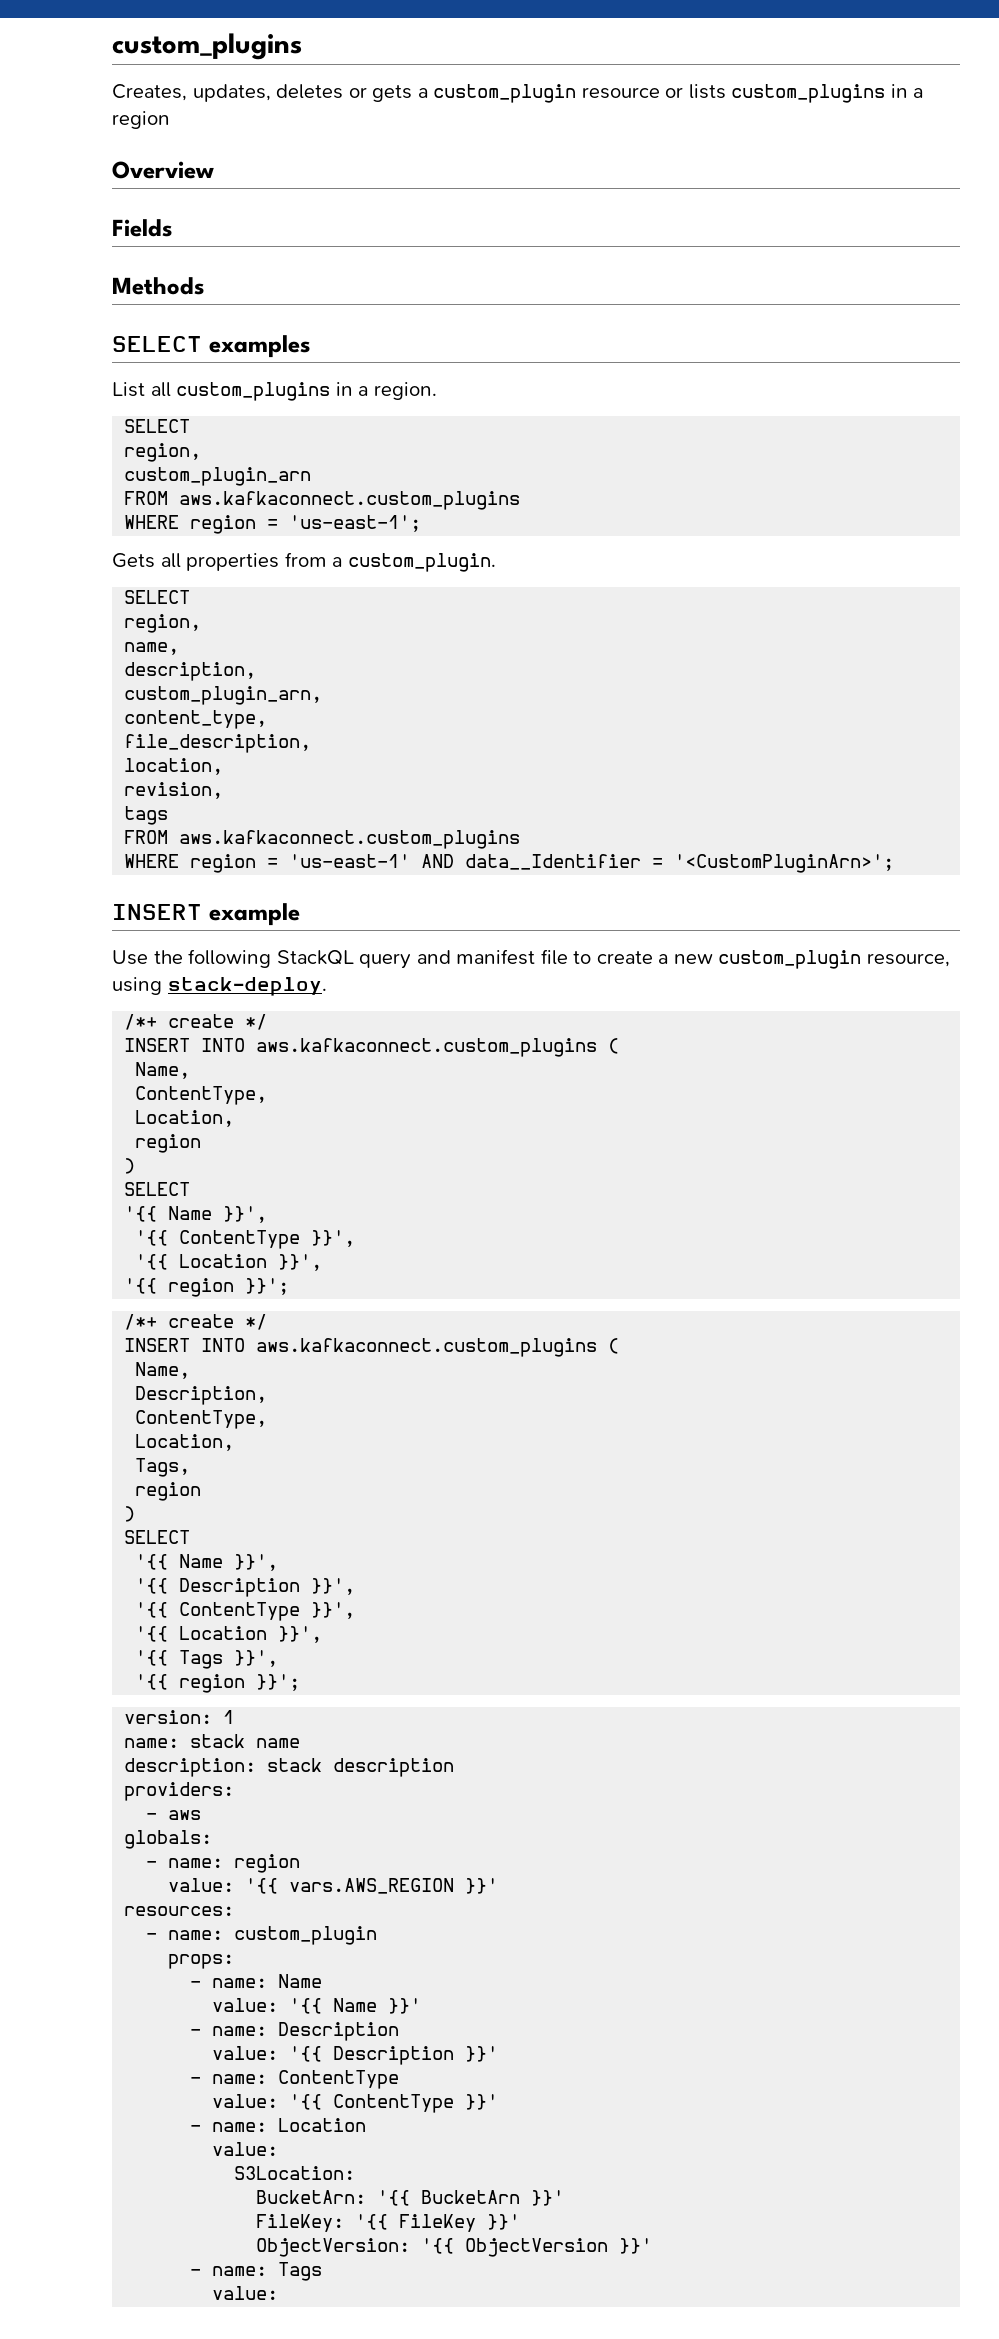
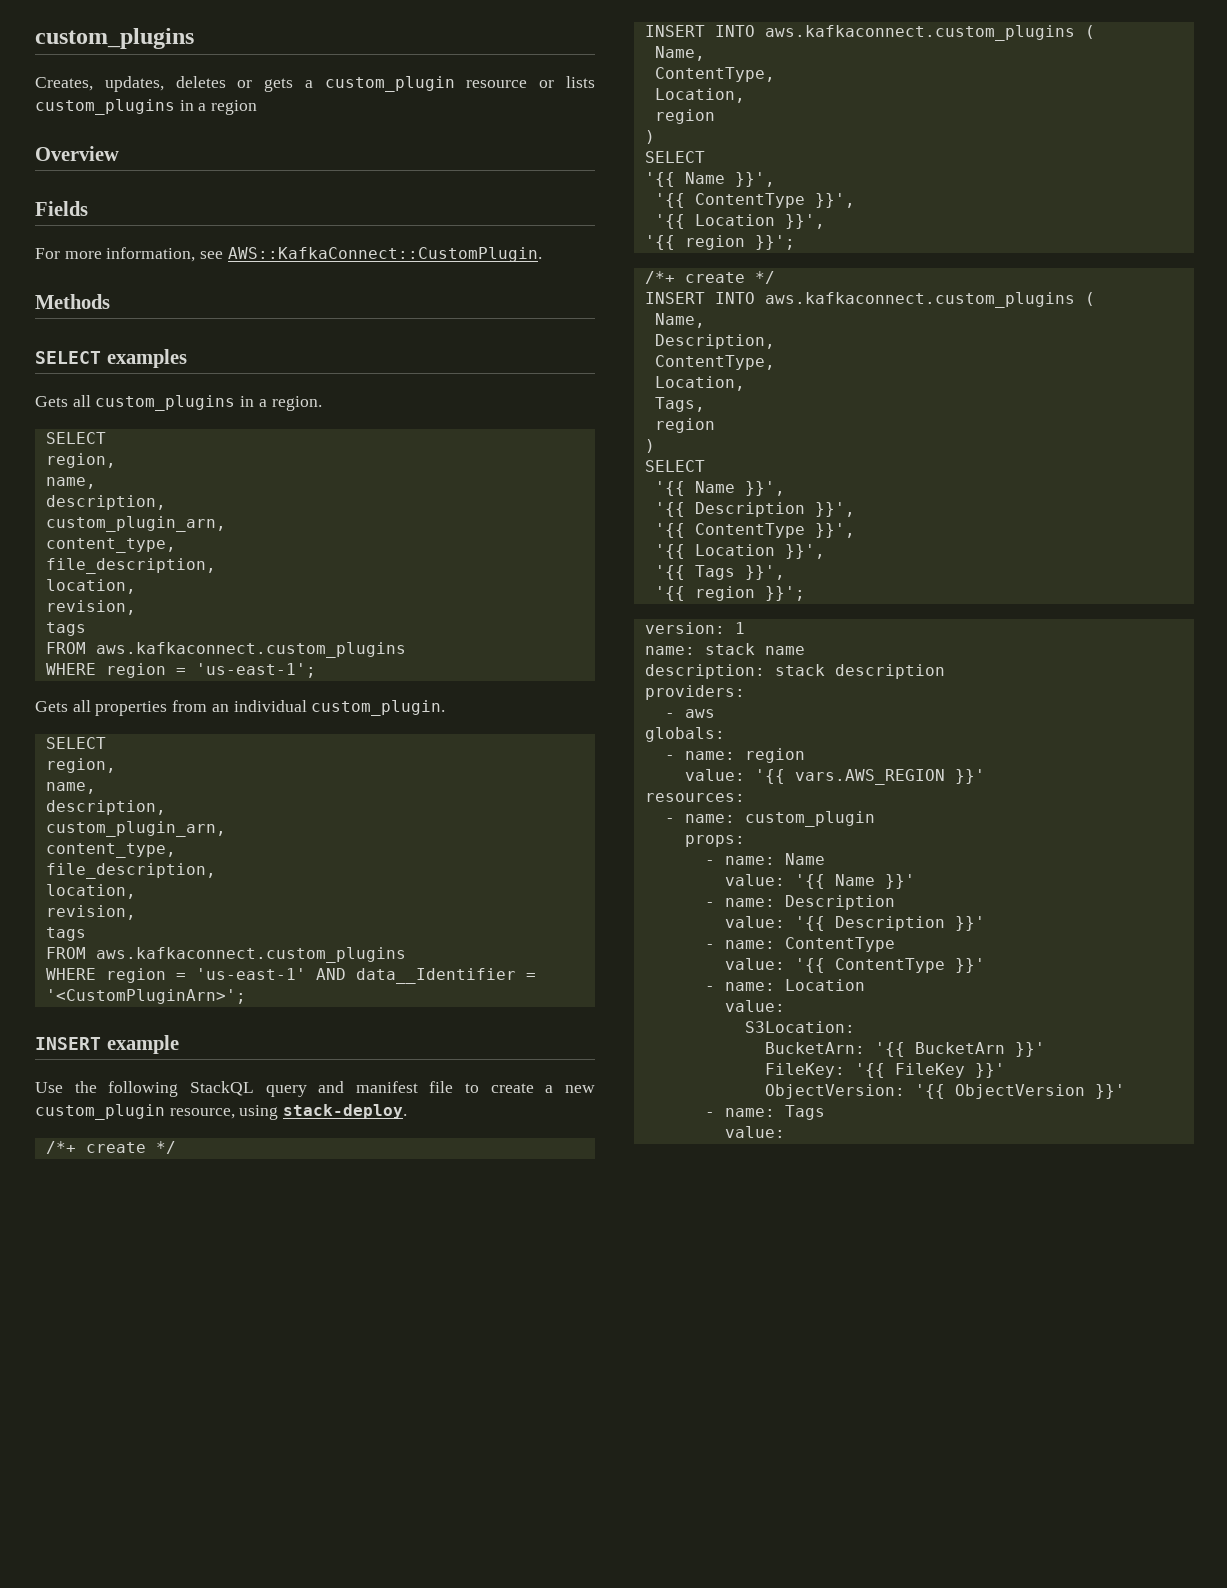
+ For more information, see AWS::KafkaConnect::CustomPlugin.
- List all custom_plugins in a region.
+ Gets all custom_plugins in a region.
  SELECT
  region,
- custom_plugin_arn
+ name,
+ description,
+ custom_plugin_arn,
+ content_type,
+ file_description,
+ location,
+ revision,
+ tags
- Gets all properties from a custom_plugin.
+ Gets all properties from an individual custom_plugin.

